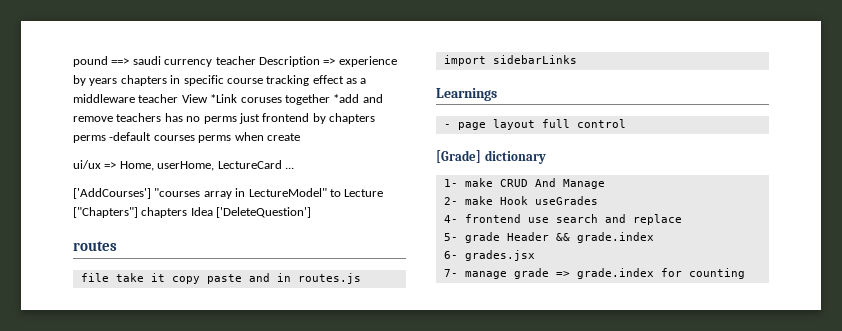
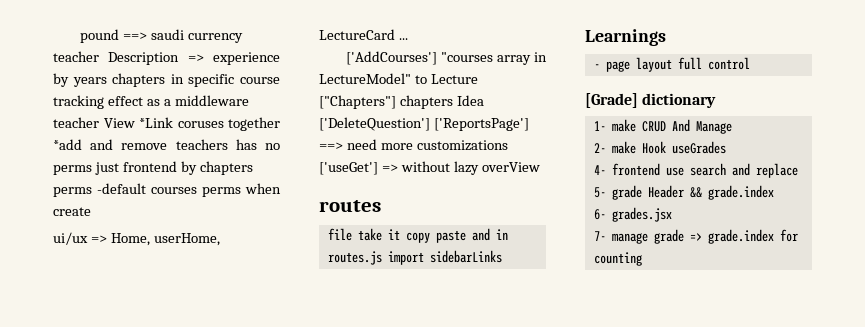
- ['AddCourses'] "courses array in LectureModel" to Lecture ["Chapters"] chapters Idea ['DeleteQuestion']
+ ['AddCourses'] "courses array in LectureModel" to Lecture ["Chapters"] chapters Idea ['DeleteQuestion'] ['ReportsPage'] ==> need more customizations ['useGet'] => without lazy overView

